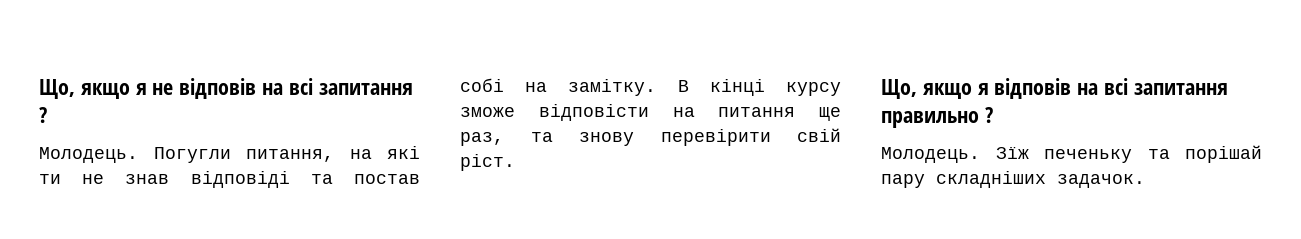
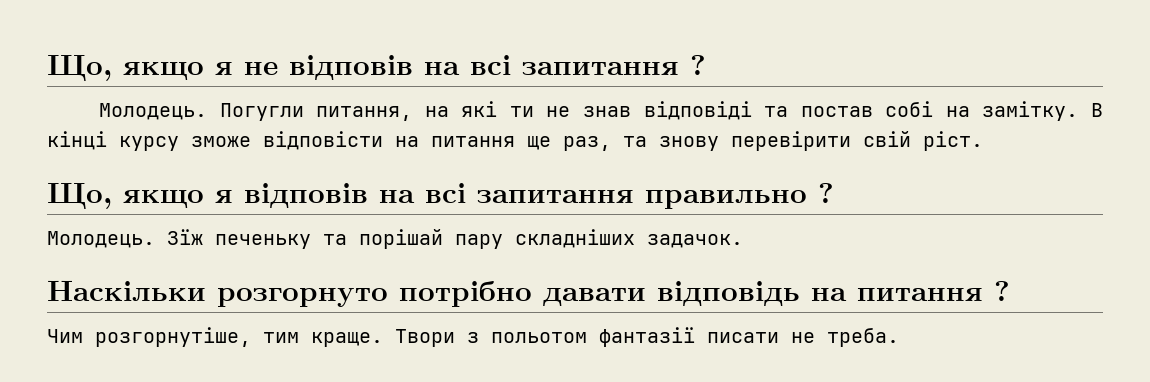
+ Наскільки розгорнуто потрібно давати відповідь на питання ?
+ Чим розгорнутіше, тим краще. Твори з польотом фантазії писати не треба.

